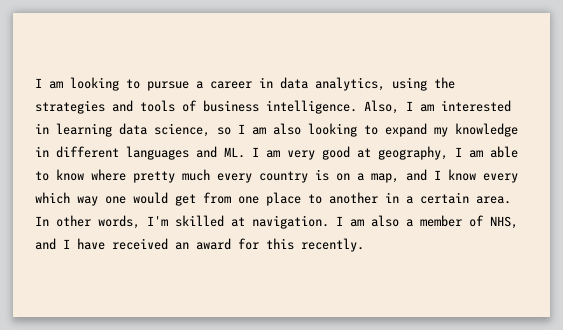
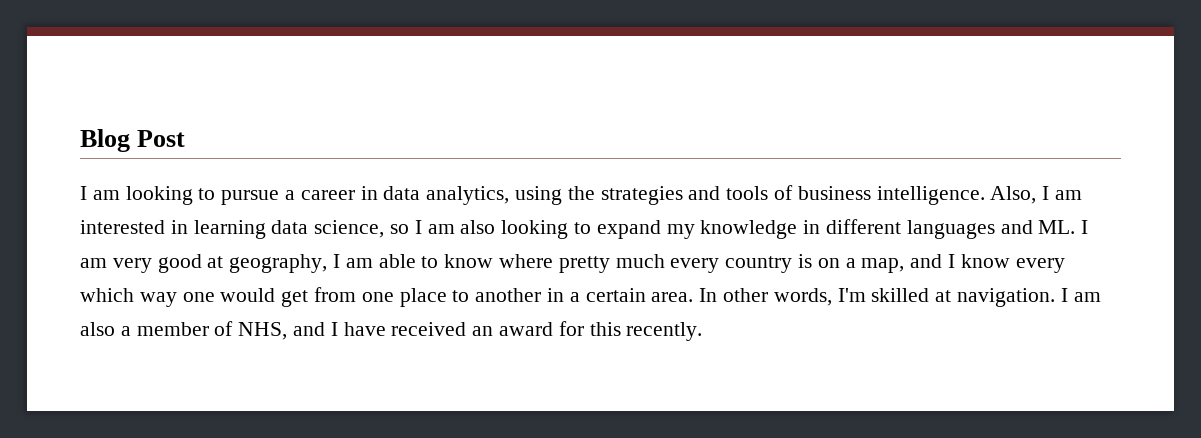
+ Blog Post

